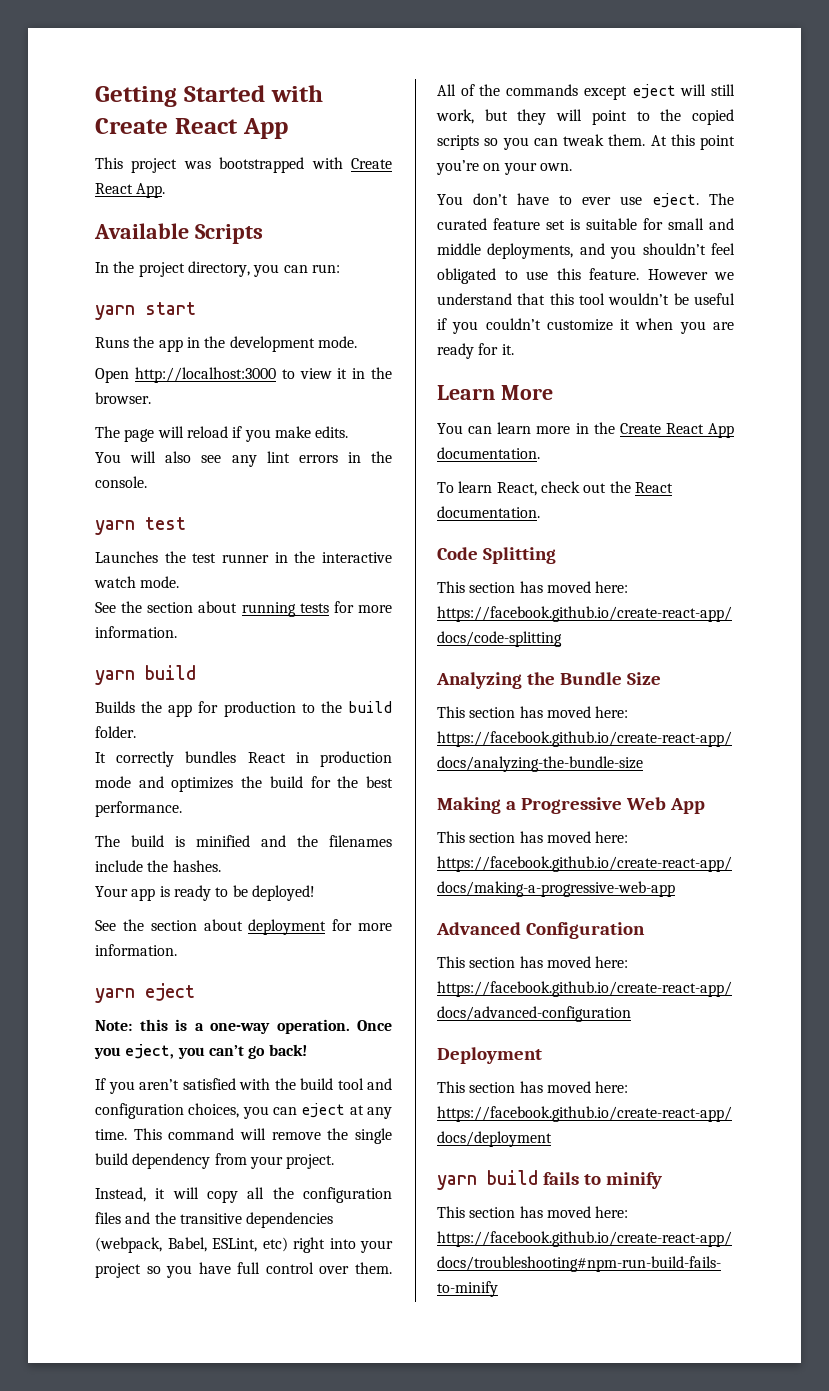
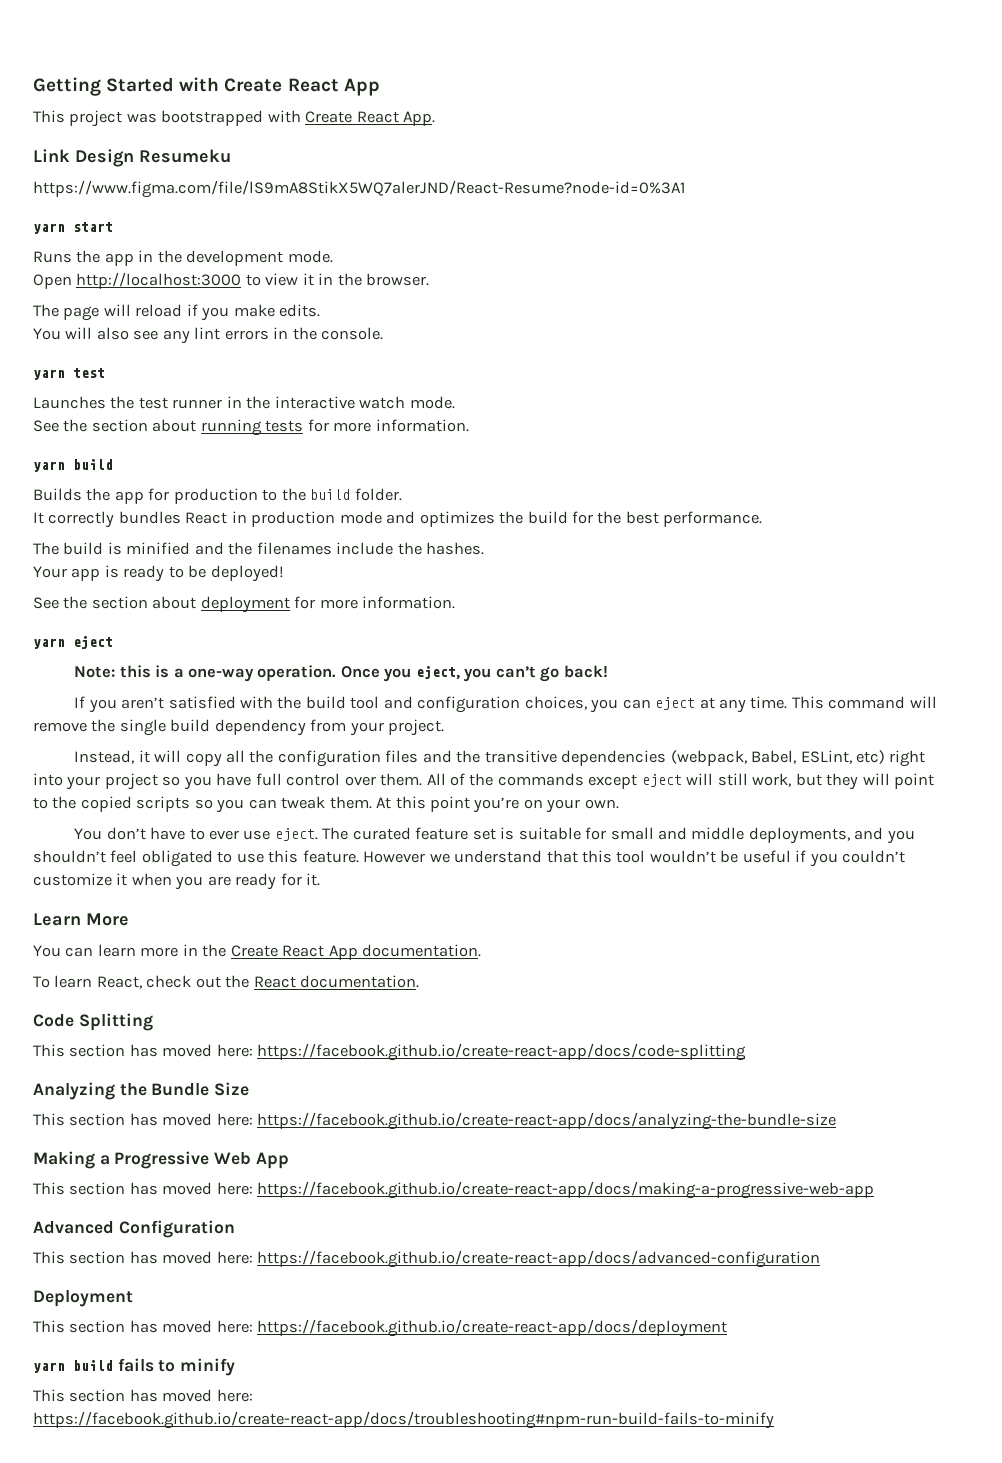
- Available Scripts
- In the project directory, you can run:
+ Link Design Resumeku
+ https://www.figma.com/file/lS9mA8StikX5WQ7alerJND/React-Resume?node-id=0%3A1

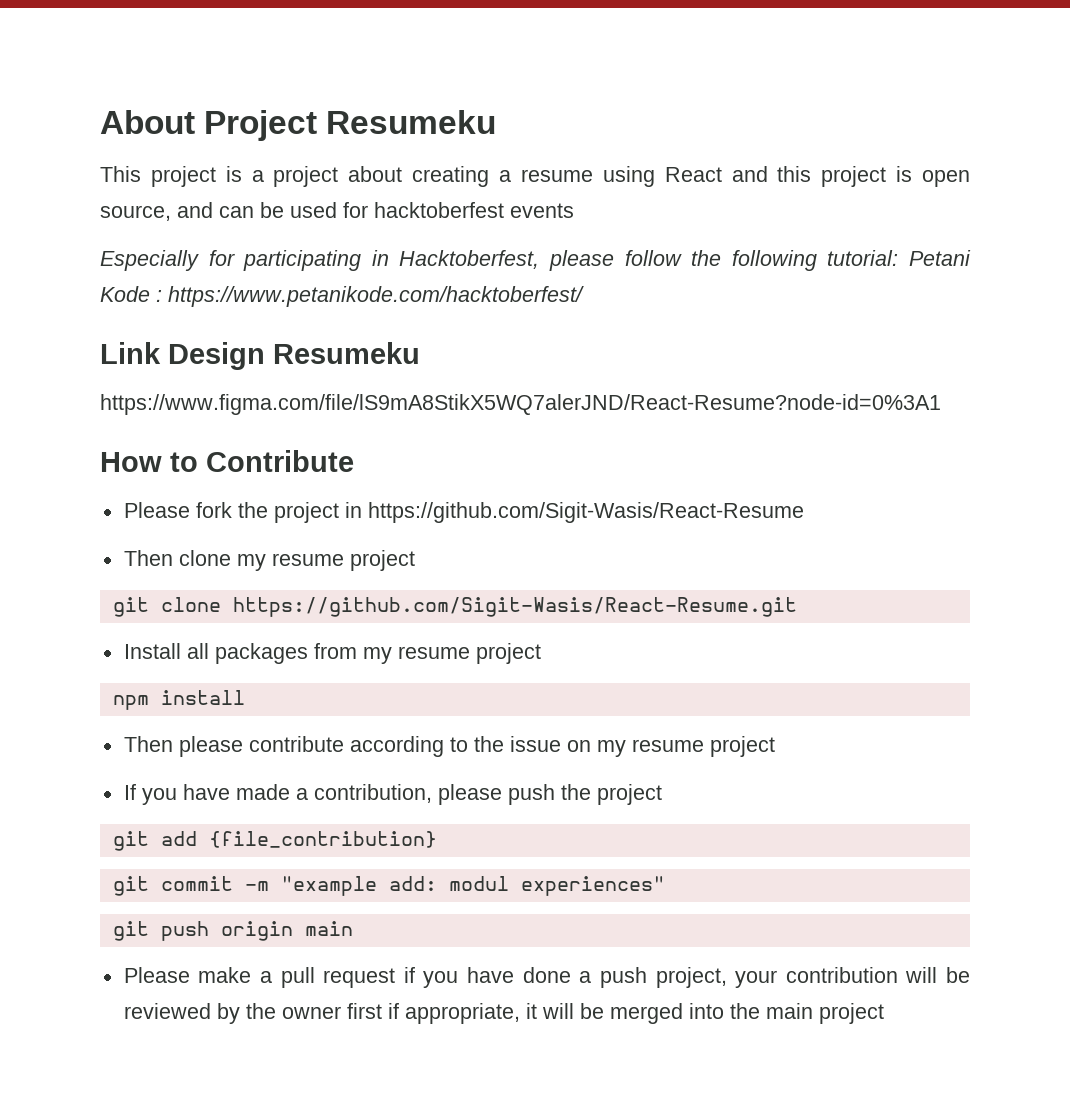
- Getting Started with Create React App
- This project was bootstrapped with Create React App.
+ About Project Resumeku
+ This project is a project about creating a resume using React and this project is open source, and can be used for hacktoberfest events
+ Especially for participating in Hacktoberfest, please follow the following tutorial: Petani Kode : https://www.petanikode.com/hacktoberfest/
  Link Design Resumeku
  https://www.figma.com/file/lS9mA8StikX5WQ7alerJND/React-Resume?node-id=0%3A1
- yarn start
- Runs the app in the development mode.
- Open http://localhost:3000 to view it in the browser.
- The page will reload if you make edits.
- You will also see any lint errors in the console.
- yarn test
- Launches the test runner in the interactive watch mode.
- See the section about running tests for more information.
- yarn build
- Builds the app for production to the build folder.
- It correctly bundles React in production mode and optimizes the build for the best performance.
- The build is minified and the filenames include the hashes.
- Your app is ready to be deployed!
- See the section about deployment for more information.
- yarn eject
- Note: this is a one-way operation. Once you eject, you can’t go back!
- If you aren’t satisfied with the build tool and configuration choices, you can eject at any time. This command will remove the single build dependency from your project.
- Instead, it will copy all the configuration files and the transitive dependencies (webpack, Babel, ESLint, etc) right into your project so you have full control over them. All of the commands except eject will still work, but they will point to the copied scripts so you can tweak them. At this point you’re on your own.
- You don’t have to ever use eject. The curated feature set is suitable for small and middle deployments, and you shouldn’t feel obligated to use this feature. However we understand that this tool wouldn’t be useful if you couldn’t customize it when you are ready for it.
- Learn More
- You can learn more in the Create React App documentation.
- To learn React, check out the React documentation.
- Code Splitting
- This section has moved here: https://facebook.github.io/create-react-app/docs/code-splitting
- Analyzing the Bundle Size
- This section has moved here: https://facebook.github.io/create-react-app/docs/analyzing-the-bundle-size
- Making a Progressive Web App
- This section has moved here: https://facebook.github.io/create-react-app/docs/making-a-progressive-web-app
- Advanced Configuration
- This section has moved here: https://facebook.github.io/create-react-app/docs/advanced-configuration
- Deployment
- This section has moved here: https://facebook.github.io/create-react-app/docs/deployment
- yarn build fails to minify
- This section has moved here: https://facebook.github.io/create-react-app/docs/troubleshooting#npm-run-build-fails-to-minify
+ How to Contribute
+ Please fork the project in https://github.com/Sigit-Wasis/React-Resume
+ Then clone my resume project
+ git clone https://github.com/Sigit-Wasis/React-Resume.git
+ Install all packages from my resume project
+ npm install
+ Then please contribute according to the issue on my resume project
+ If you have made a contribution, please push the project
+ git add {file_contribution}
+ git commit -m "example add: modul experiences"
+ git push origin main
+ Please make a pull request if you have done a push project, your contribution will be reviewed by the owner first if appropriate, it will be merged into the main project

